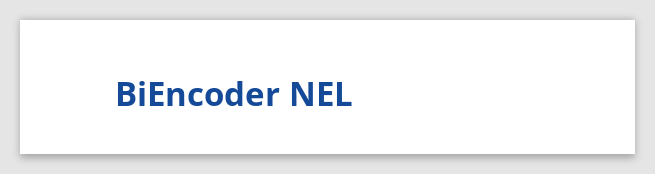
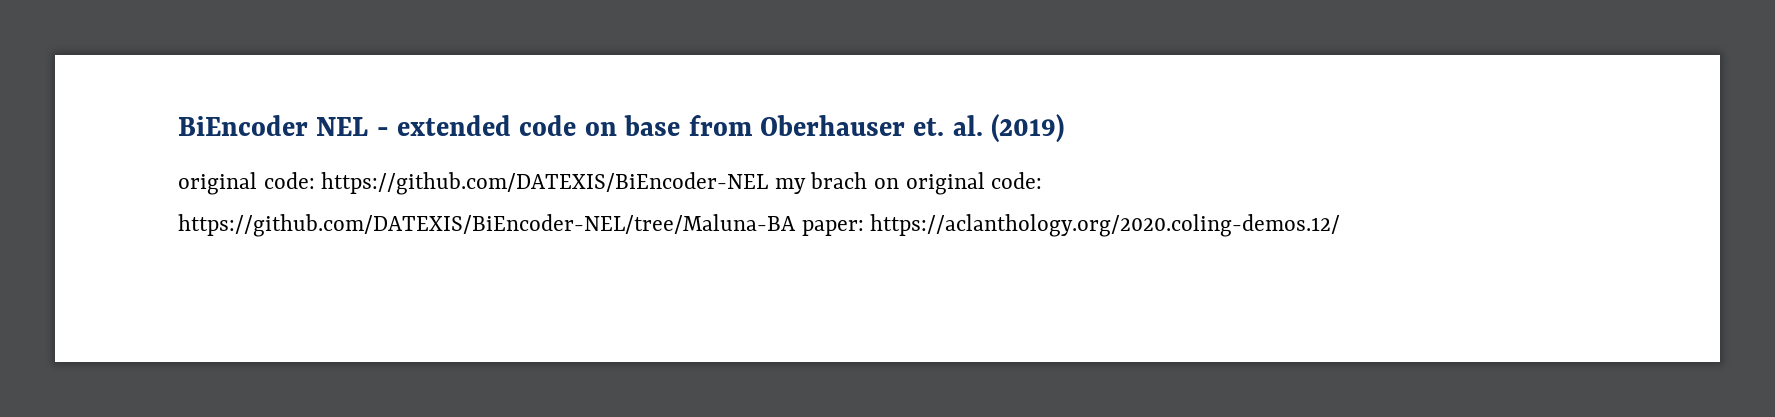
- BiEncoder NEL
+ BiEncoder NEL - extended code on base from Oberhauser et. al. (2019)
+ original code: https://github.com/DATEXIS/BiEncoder-NEL my brach on original code: https://github.com/DATEXIS/BiEncoder-NEL/tree/Maluna-BA paper: https://aclanthology.org/2020.coling-demos.12/

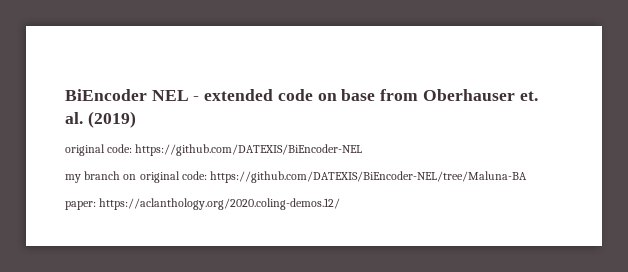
- original code: https://github.com/DATEXIS/BiEncoder-NEL my brach on original code: https://github.com/DATEXIS/BiEncoder-NEL/tree/Maluna-BA paper: https://aclanthology.org/2020.coling-demos.12/
+ original code: https://github.com/DATEXIS/BiEncoder-NEL
+ my branch on original code: https://github.com/DATEXIS/BiEncoder-NEL/tree/Maluna-BA
+ paper: https://aclanthology.org/2020.coling-demos.12/

